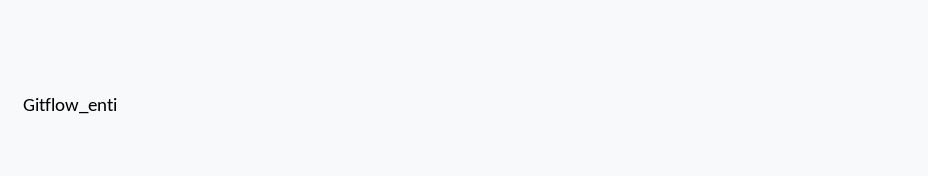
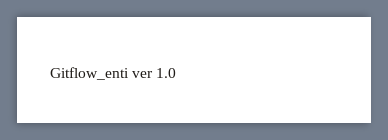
- Gitflow_enti
+ Gitflow_enti ver 1.0

